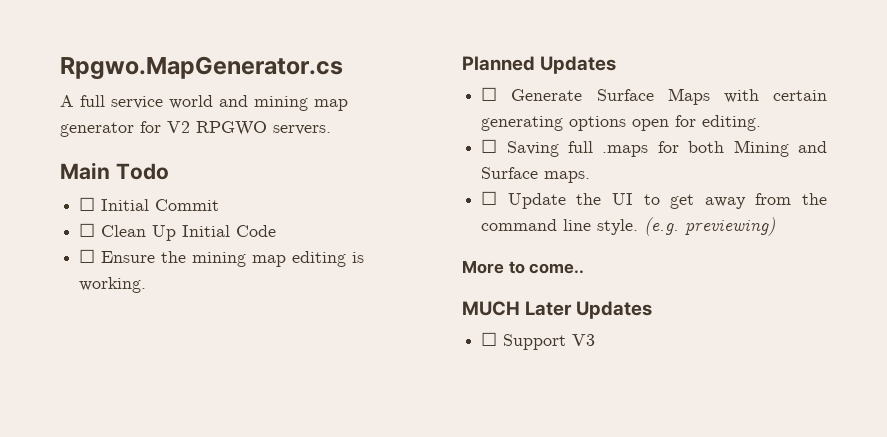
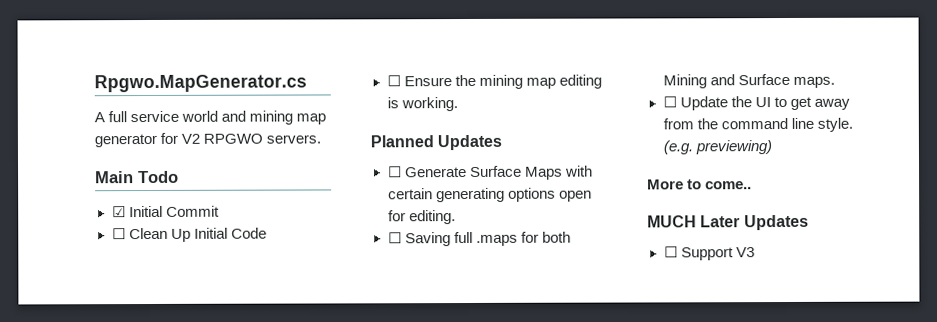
- ☐ Initial Commit
+ ☑ Initial Commit

